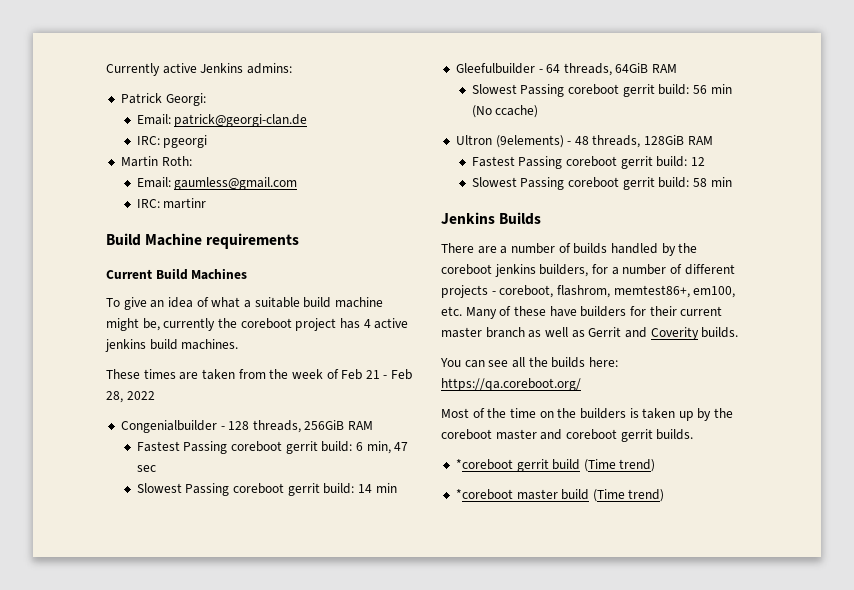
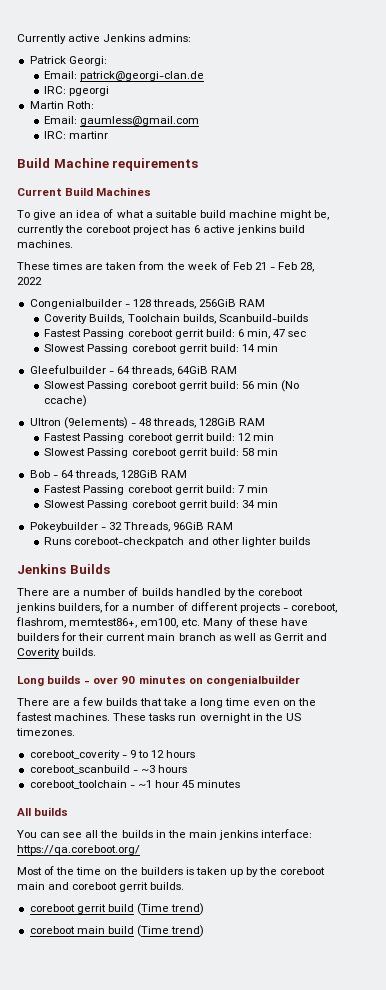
- To give an idea of what a suitable build machine might be, currently the coreboot project has 4 active jenkins build machines.
+ To give an idea of what a suitable build machine might be, currently the coreboot project has 6 active jenkins build machines.
+ Coverity Builds, Toolchain builds, Scanbuild-builds
- Fastest Passing coreboot gerrit build: 12
+ Fastest Passing coreboot gerrit build: 12 min
+ Bob - 64 threads, 128GiB RAM
+ Fastest Passing coreboot gerrit build: 7 min
+ Slowest Passing coreboot gerrit build: 34 min
+ Pokeybuilder - 32 Threads, 96GiB RAM
+ Runs coreboot-checkpatch and other lighter builds
- There are a number of builds handled by the coreboot jenkins builders, for a number of different projects - coreboot, flashrom, memtest86+, em100, etc. Many of these have builders for their current master branch as well as Gerrit and Coverity builds.
+ There are a number of builds handled by the coreboot jenkins builders, for a number of different projects - coreboot, flashrom, memtest86+, em100, etc. Many of these have builders for their current main branch as well as Gerrit and Coverity builds.
+ Long builds - over 90 minutes on congenialbuilder
+ There are a few builds that take a long time even on the fastest machines. These tasks run overnight in the US timezones.
+ coreboot_coverity - 9 to 12 hours
+ coreboot_scanbuild - ~3 hours
+ coreboot_toolchain - ~1 hour 45 minutes
+ All builds
- You can see all the builds here: https://qa.coreboot.org/
+ You can see all the builds in the main jenkins interface: https://qa.coreboot.org/
- Most of the time on the builders is taken up by the coreboot master and coreboot gerrit builds.
+ Most of the time on the builders is taken up by the coreboot main and coreboot gerrit builds.
- *coreboot gerrit build (Time trend)
+ coreboot gerrit build (Time trend)
- *coreboot master build (Time trend)
+ coreboot main build (Time trend)

